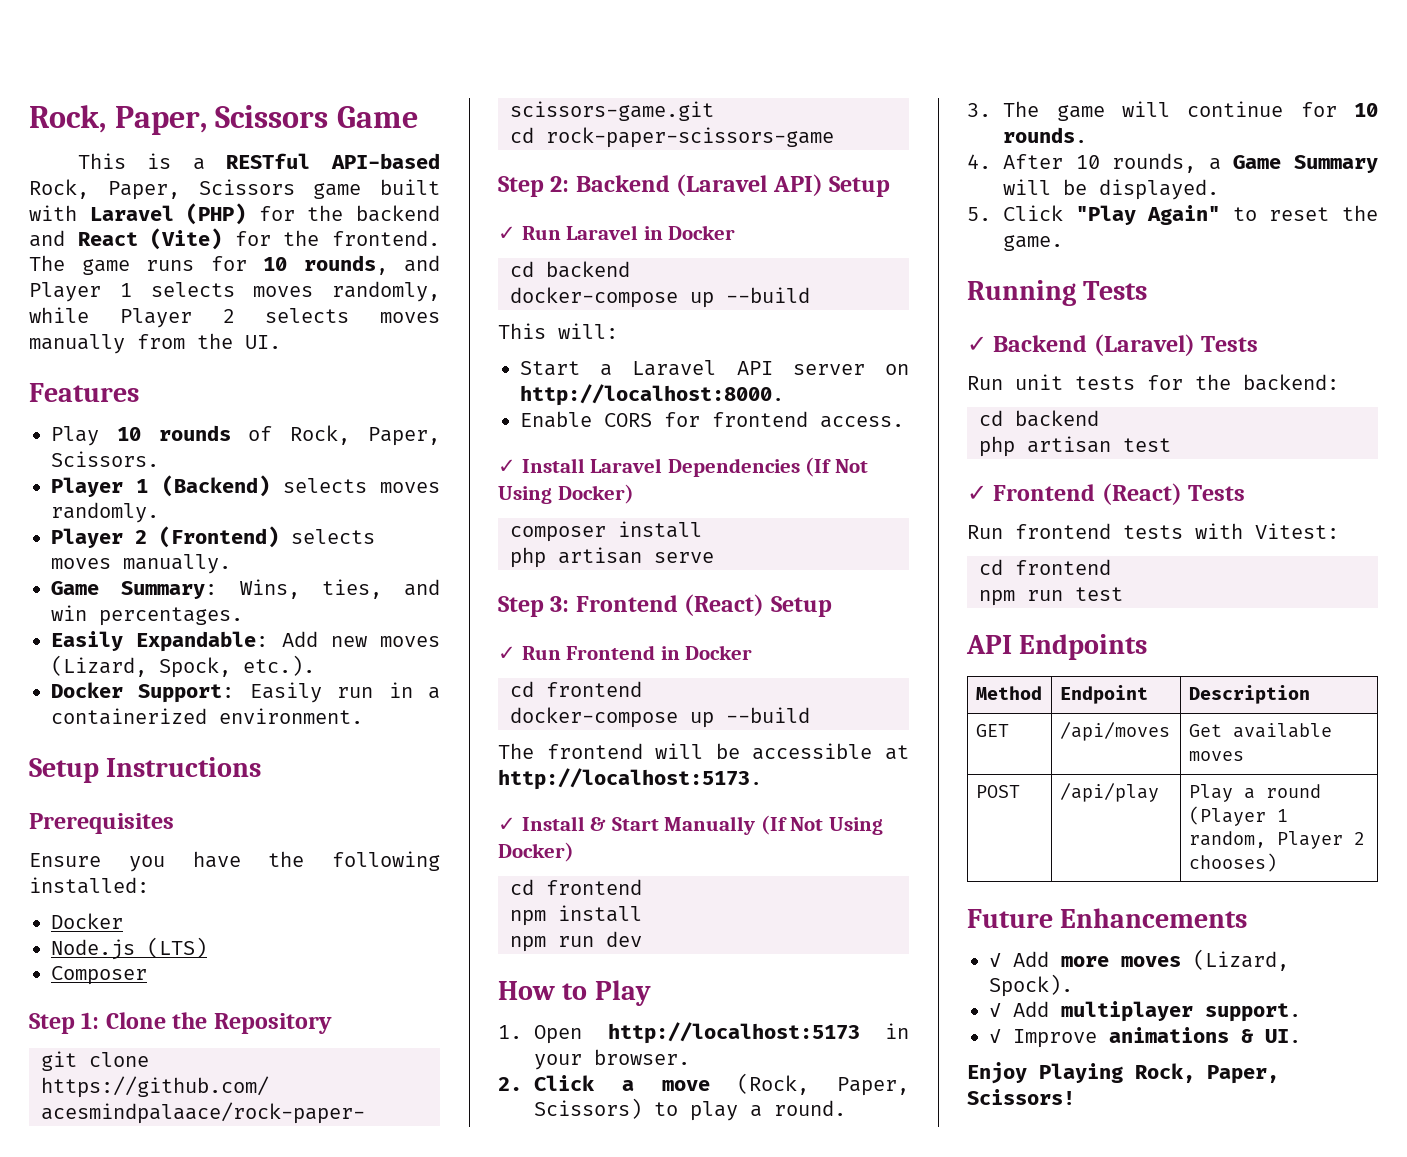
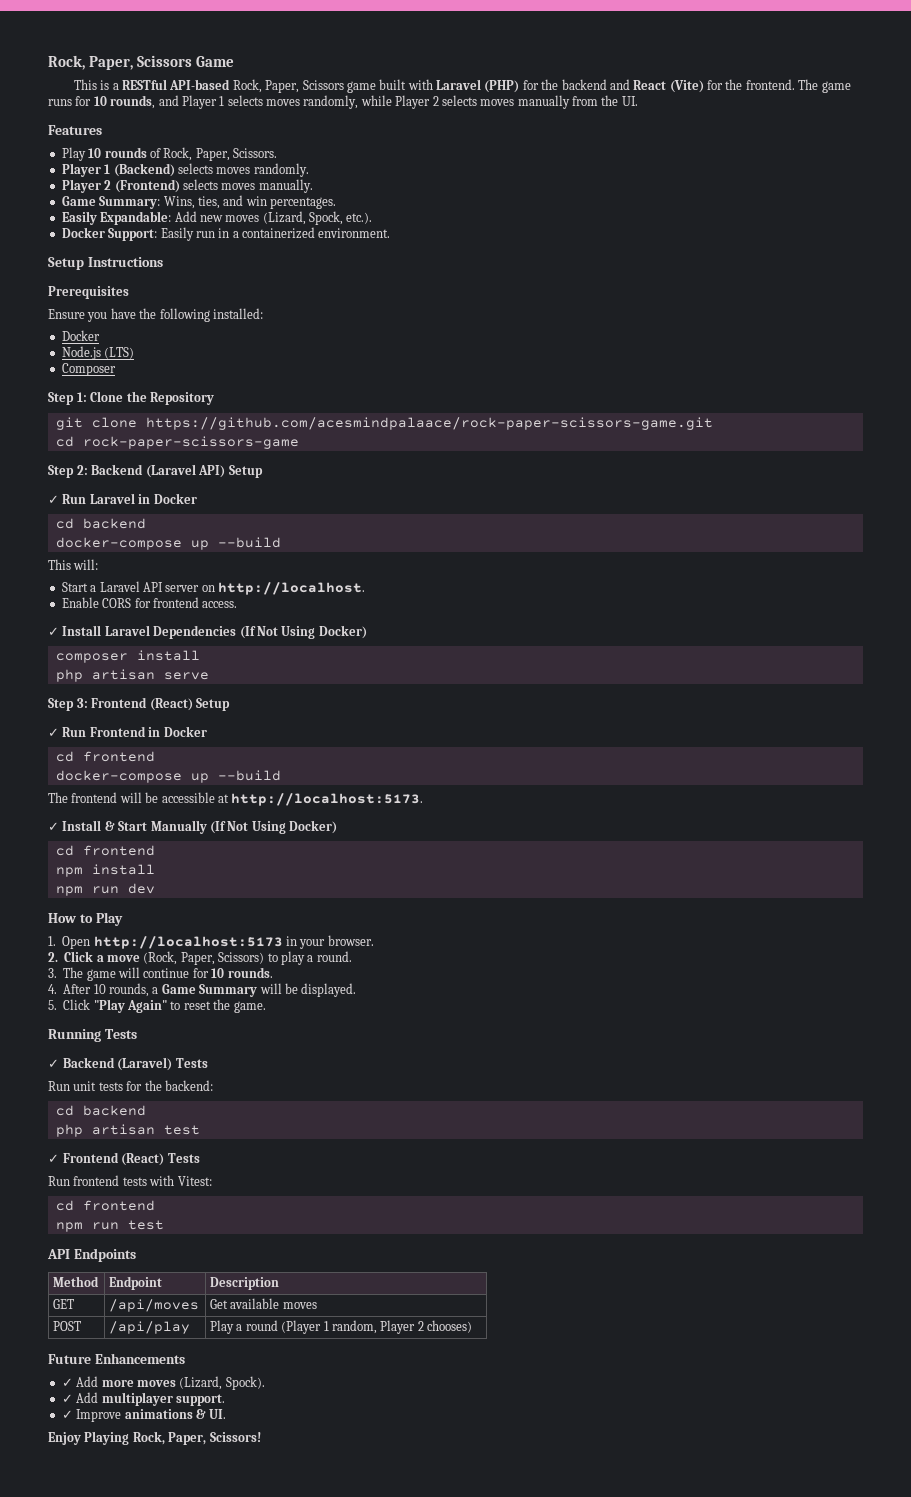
- Start a Laravel API server on http://localhost:8000.
+ Start a Laravel API server on http://localhost.

